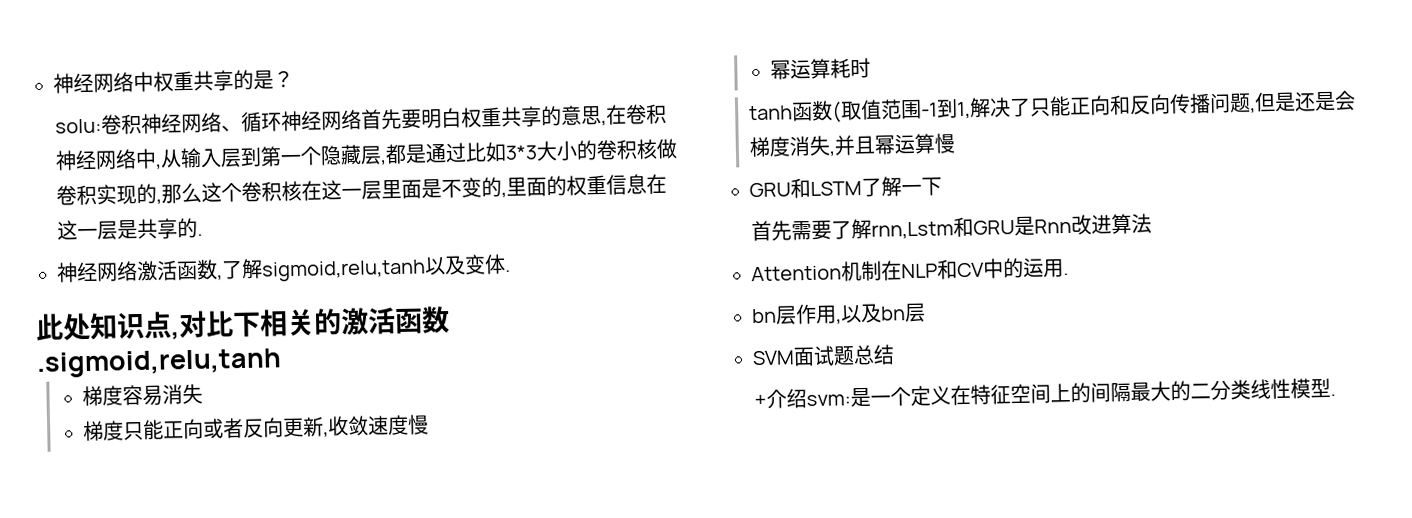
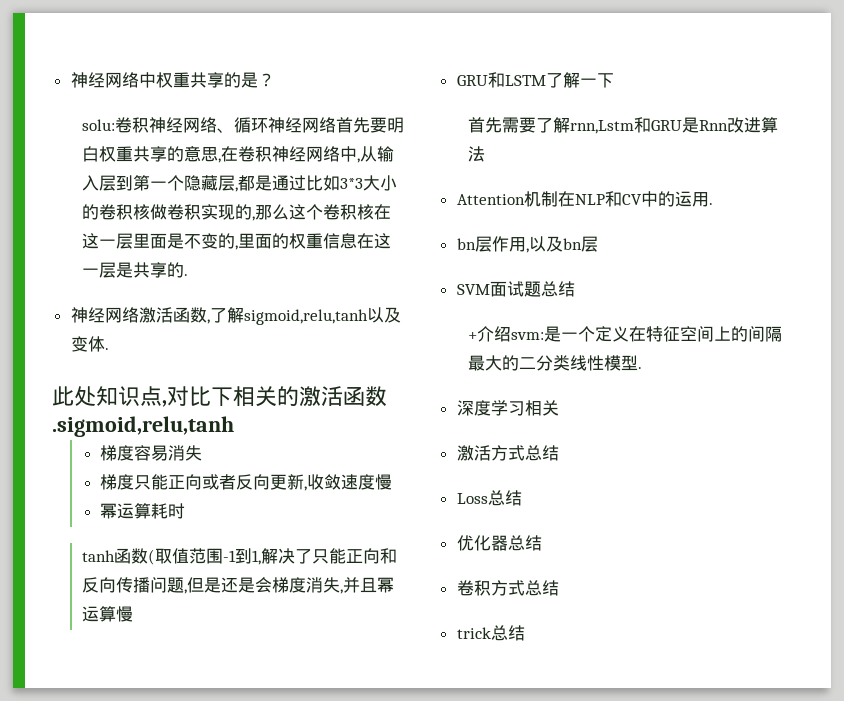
+ 深度学习相关
+ 激活方式总结
+ Loss总结
+ 优化器总结
+ 卷积方式总结
+ trick总结

